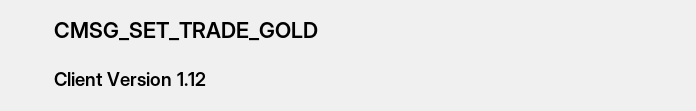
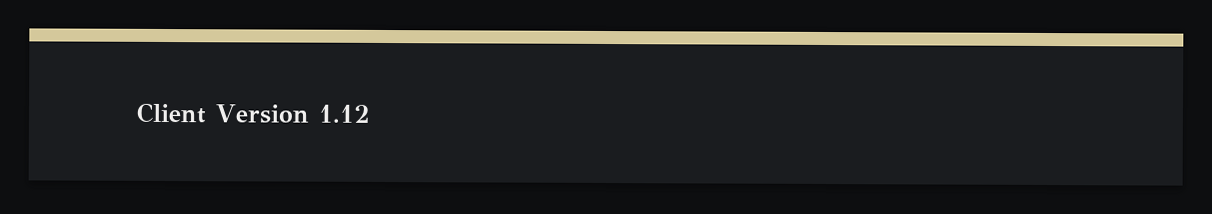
- CMSG_SET_TRADE_GOLD

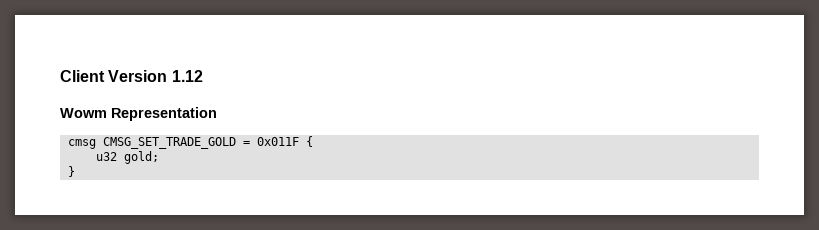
+ Wowm Representation
+ cmsg CMSG_SET_TRADE_GOLD = 0x011F {
+ u32 gold;
+ }

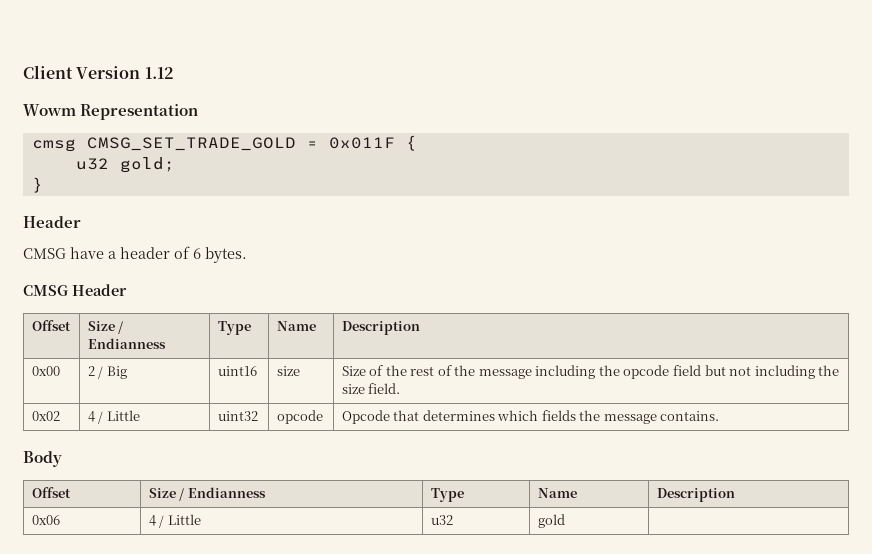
  }
+ Header
+ CMSG have a header of 6 bytes.
+ CMSG Header
+ Offset | Size / Endianness | Type | Name | Description
+ 0x00 | 2 / Big | uint16 | size | Size of the rest of the message including the opcode field but not including the size field.
+ 0x02 | 4 / Little | uint32 | opcode | Opcode that determines which fields the message contains.
+ Body
+ Offset | Size / Endianness | Type | Name | Description
+ 0x06 | 4 / Little | u32 | gold |

